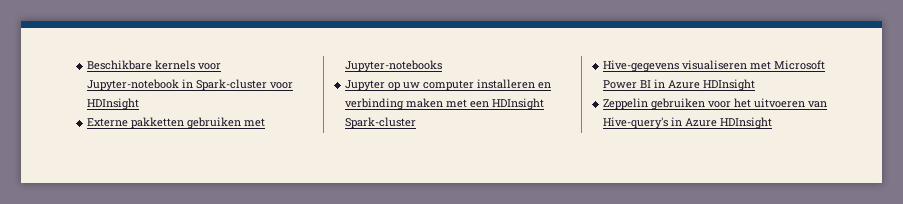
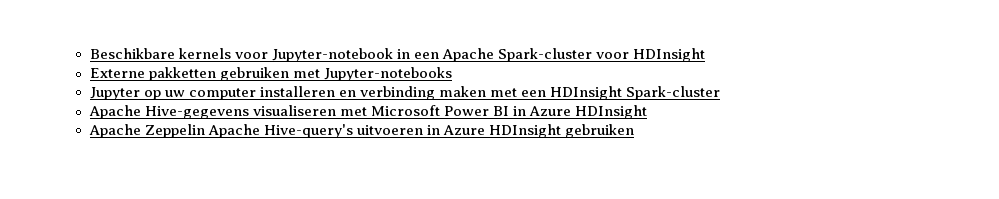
- Beschikbare kernels voor Jupyter-notebook in Spark-cluster voor HDInsight
+ Beschikbare kernels voor Jupyter-notebook in een Apache Spark-cluster voor HDInsight
- Hive-gegevens visualiseren met Microsoft Power BI in Azure HDInsight
+ Apache Hive-gegevens visualiseren met Microsoft Power BI in Azure HDInsight
- Zeppelin gebruiken voor het uitvoeren van Hive-query's in Azure HDInsight
+ Apache Zeppelin Apache Hive-query's uitvoeren in Azure HDInsight gebruiken

